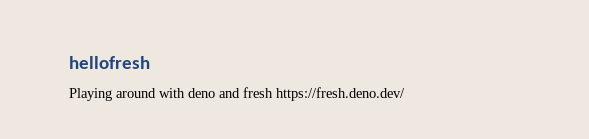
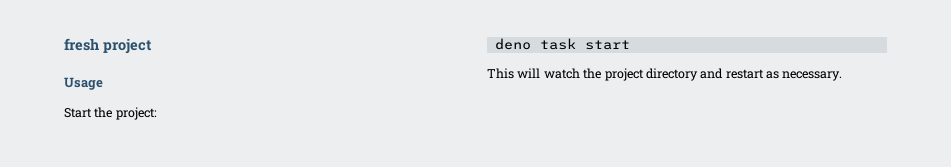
- hellofresh
- Playing around with deno and fresh https://fresh.deno.dev/
+ fresh project
+ Usage
+ Start the project:
+ deno task start
+ This will watch the project directory and restart as necessary.

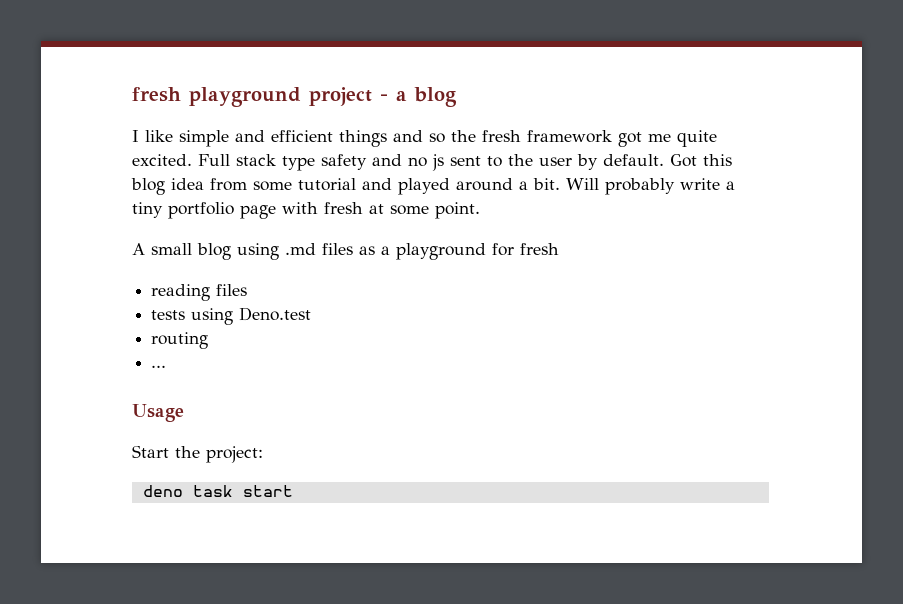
- fresh project
+ fresh playground project - a blog
+ I like simple and efficient things and so the fresh framework got me quite excited. Full stack type safety and no js sent to the user by default. Got this blog idea from some tutorial and played around a bit. Will probably write a tiny portfolio page with fresh at some point.
+ A small blog using .md files as a playground for fresh
+ reading files
+ tests using Deno.test
+ routing
+ ...
- This will watch the project directory and restart as necessary.

